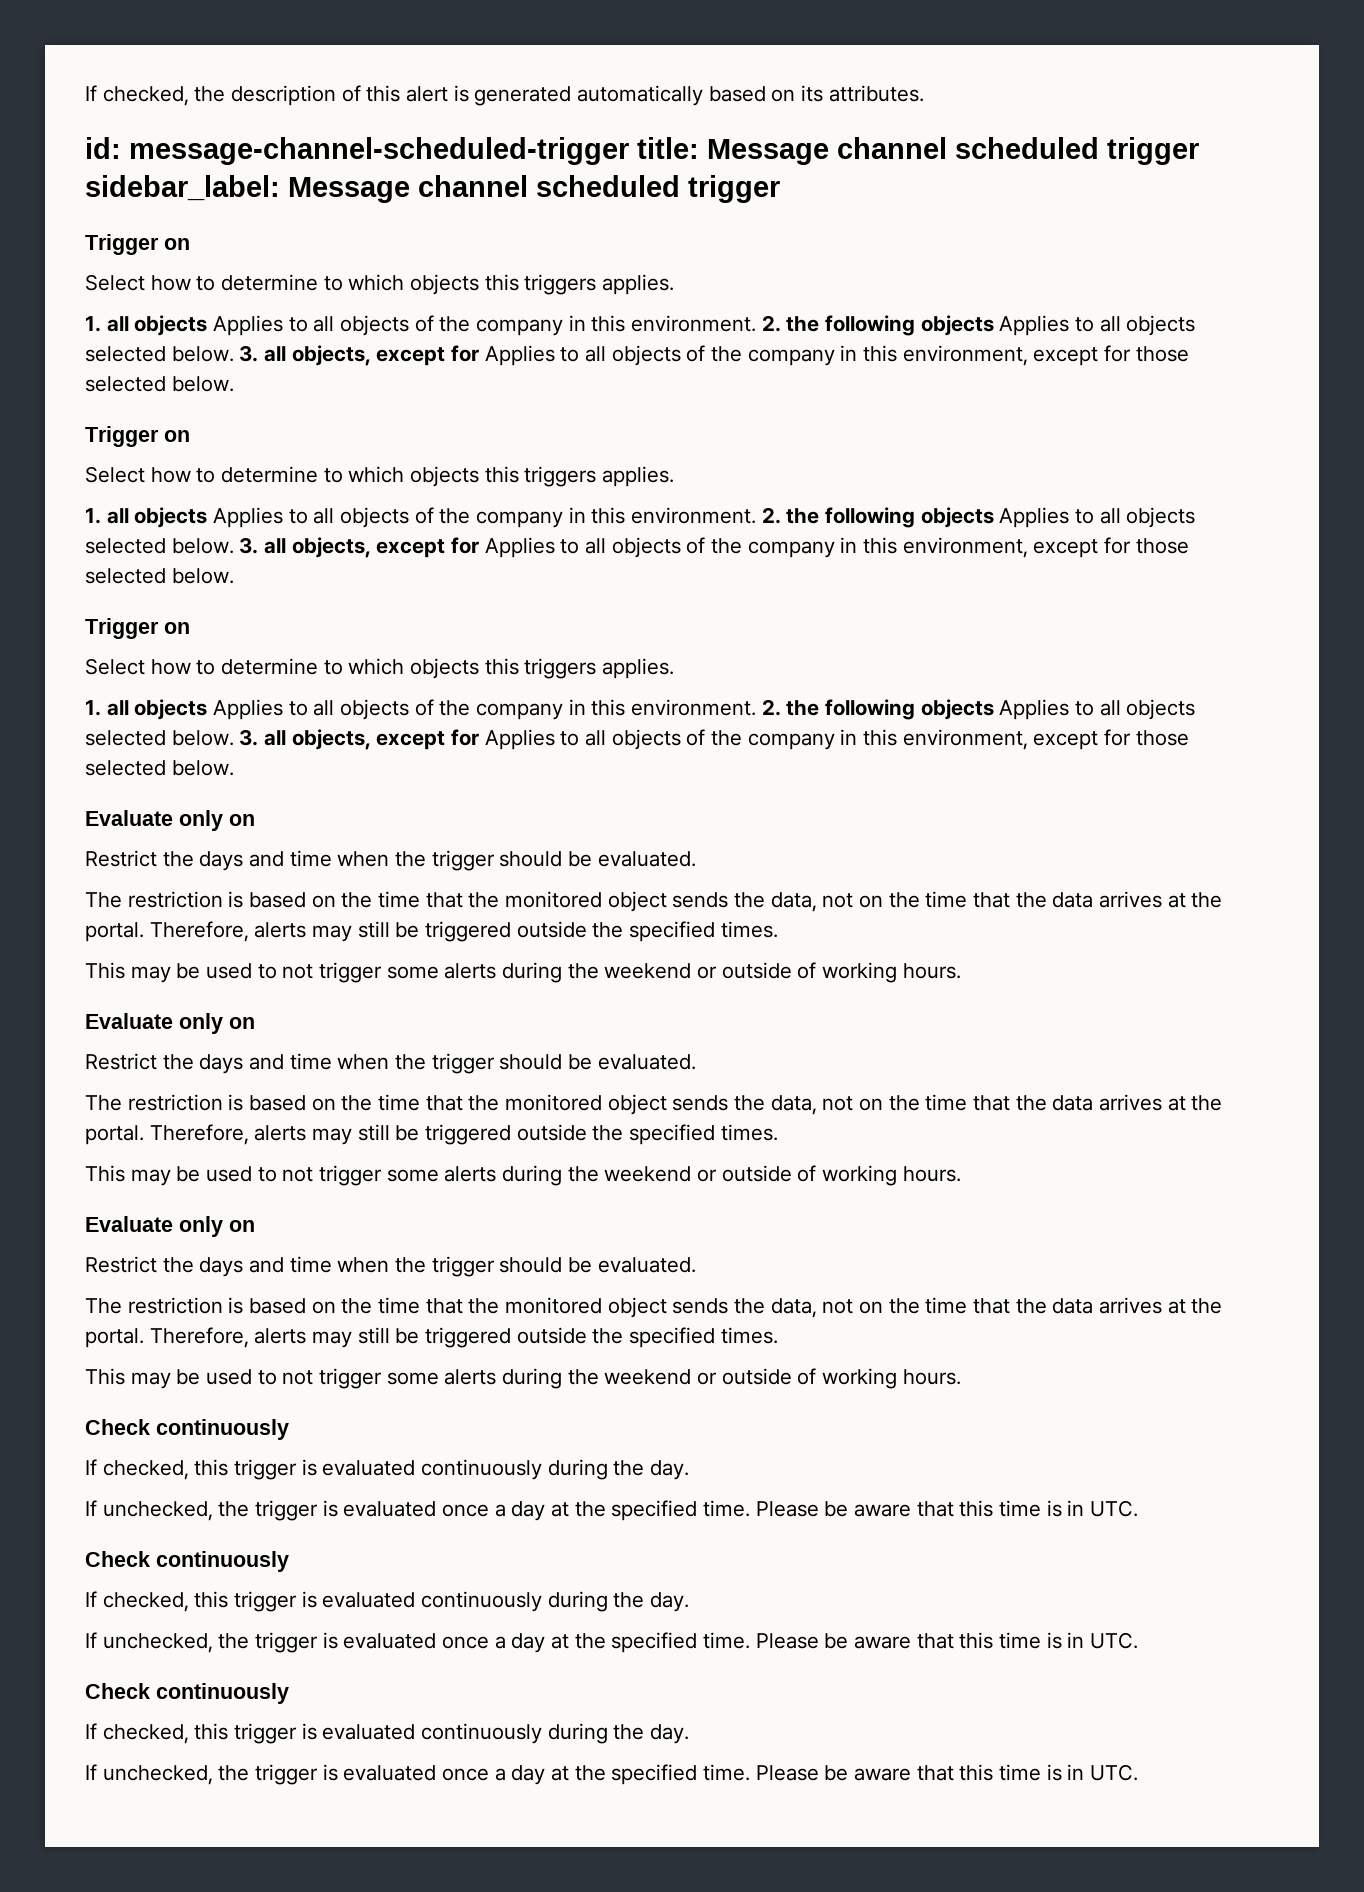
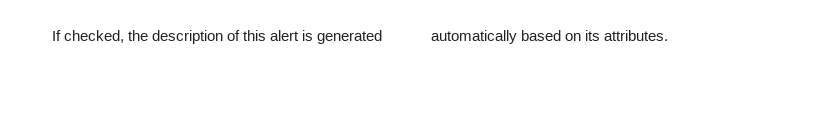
- id: message-channel-scheduled-trigger title: Message channel scheduled trigger sidebar_label: Message channel scheduled trigger
- Trigger on
- Select how to determine to which objects this triggers applies.
- 1. all objects Applies to all objects of the company in this environment. 2. the following objects Applies to all objects selected below. 3. all objects, except for Applies to all objects of the company in this environment, except for those selected below.
- Trigger on
- Select how to determine to which objects this triggers applies.
- 1. all objects Applies to all objects of the company in this environment. 2. the following objects Applies to all objects selected below. 3. all objects, except for Applies to all objects of the company in this environment, except for those selected below.
- Trigger on
- Select how to determine to which objects this triggers applies.
- 1. all objects Applies to all objects of the company in this environment. 2. the following objects Applies to all objects selected below. 3. all objects, except for Applies to all objects of the company in this environment, except for those selected below.
- Evaluate only on
- Restrict the days and time when the trigger should be evaluated.
- The restriction is based on the time that the monitored object sends the data, not on the time that the data arrives at the portal. Therefore, alerts may still be triggered outside the specified times.
- This may be used to not trigger some alerts during the weekend or outside of working hours.
- Evaluate only on
- Restrict the days and time when the trigger should be evaluated.
- The restriction is based on the time that the monitored object sends the data, not on the time that the data arrives at the portal. Therefore, alerts may still be triggered outside the specified times.
- This may be used to not trigger some alerts during the weekend or outside of working hours.
- Evaluate only on
- Restrict the days and time when the trigger should be evaluated.
- The restriction is based on the time that the monitored object sends the data, not on the time that the data arrives at the portal. Therefore, alerts may still be triggered outside the specified times.
- This may be used to not trigger some alerts during the weekend or outside of working hours.
- Check continuously
- If checked, this trigger is evaluated continuously during the day.
- If unchecked, the trigger is evaluated once a day at the specified time. Please be aware that this time is in UTC.
- Check continuously
- If checked, this trigger is evaluated continuously during the day.
- If unchecked, the trigger is evaluated once a day at the specified time. Please be aware that this time is in UTC.
- Check continuously
- If checked, this trigger is evaluated continuously during the day.
- If unchecked, the trigger is evaluated once a day at the specified time. Please be aware that this time is in UTC.

